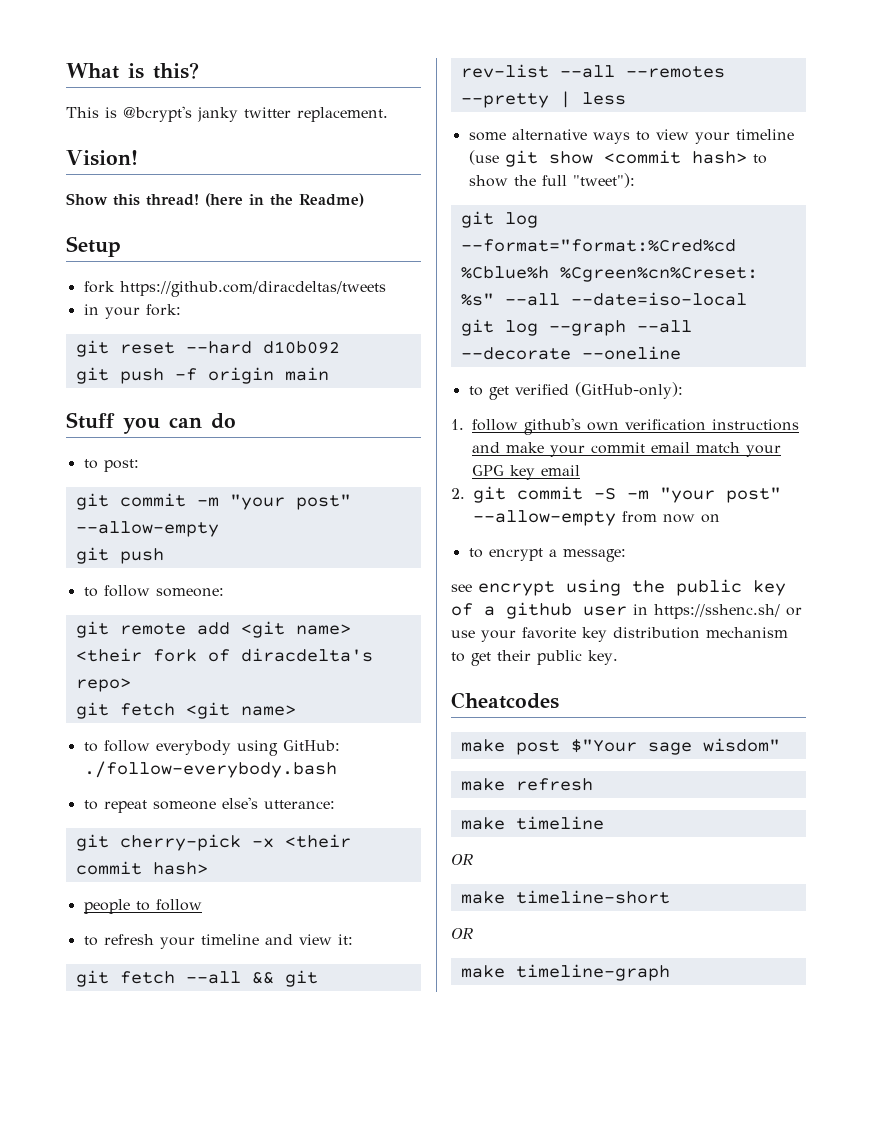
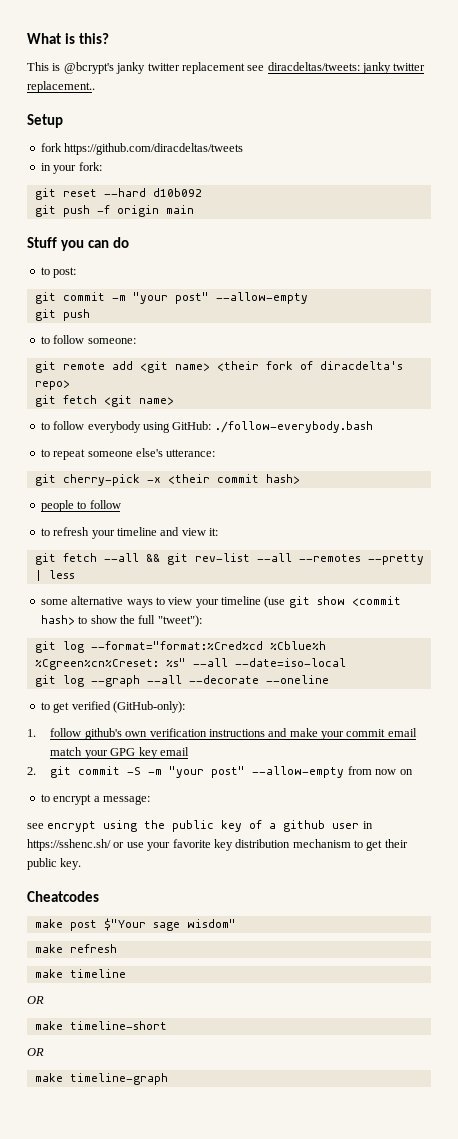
- This is @bcrypt's janky twitter replacement.
- Vision!
- Show this thread! (here in the Readme)
+ This is @bcrypt's janky twitter replacement see diracdeltas/tweets: janky twitter replacement..

